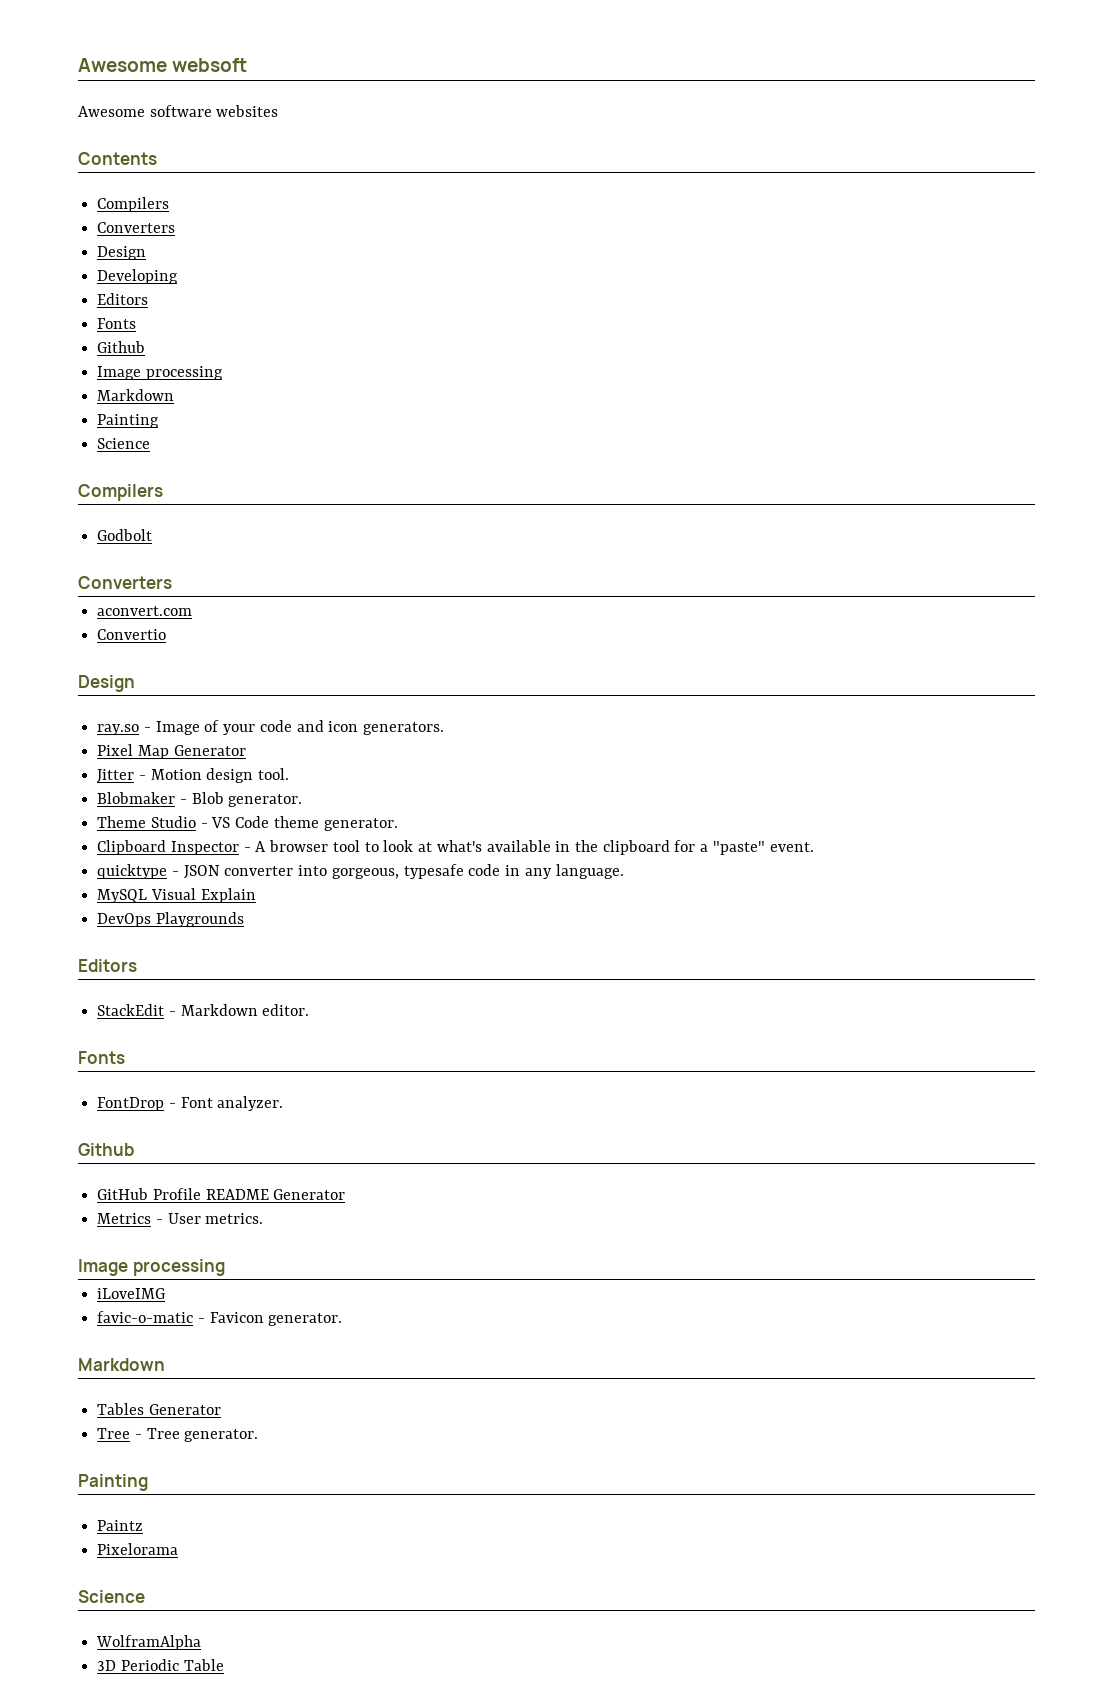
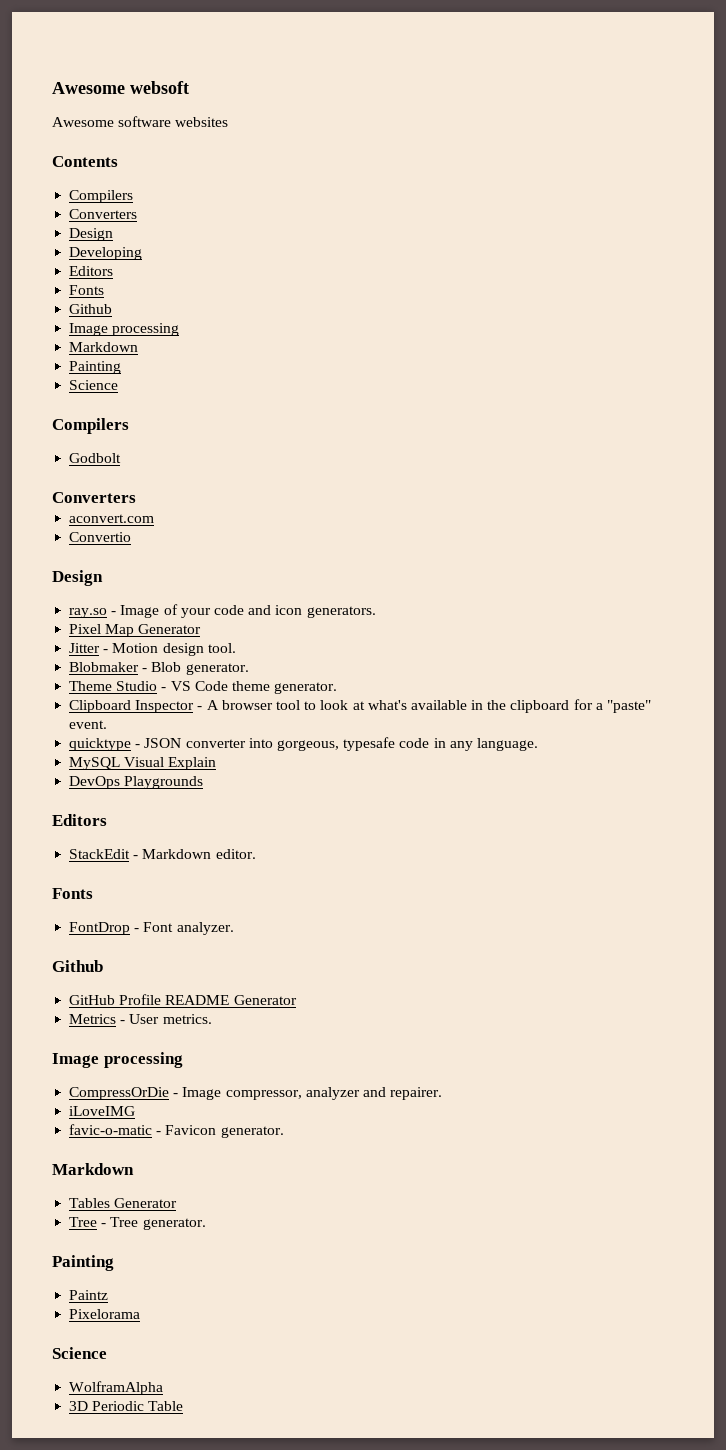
+ CompressOrDie - Image compressor, analyzer and repairer.

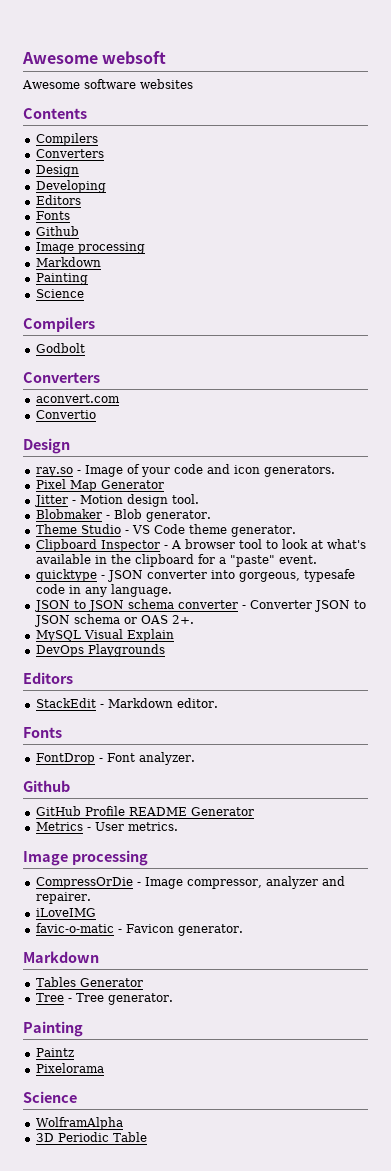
+ JSON to JSON schema converter - Converter JSON to JSON schema or OAS 2+.

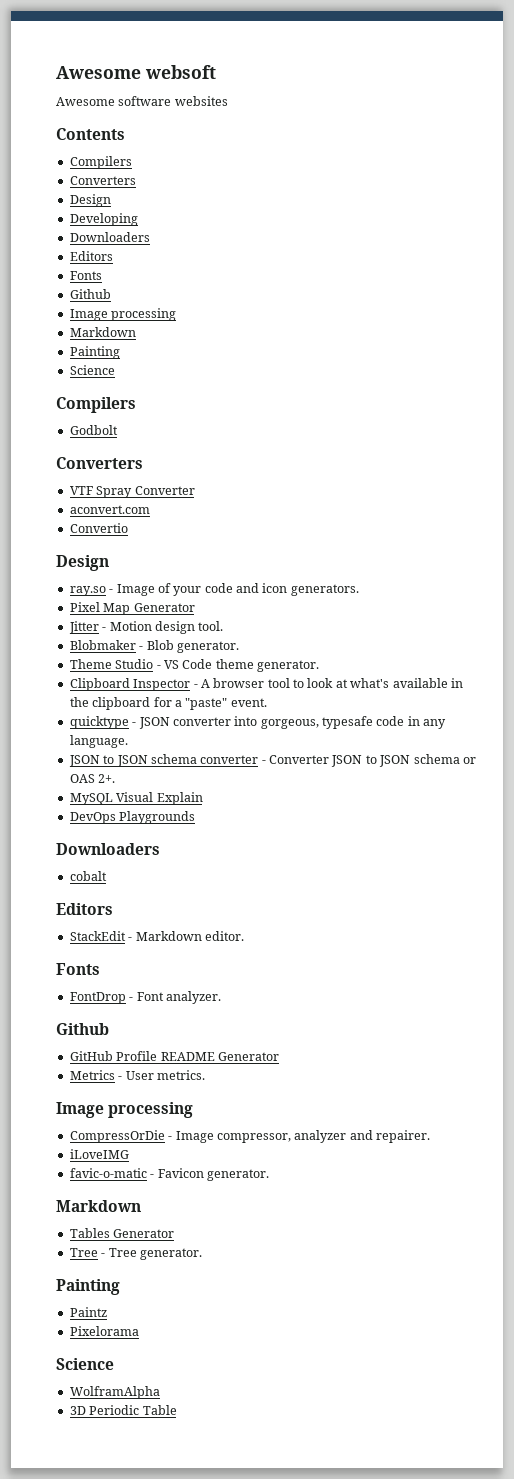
  Developing
+ Downloaders
+ VTF Spray Converter
  DevOps Playgrounds
+ Downloaders
+ cobalt

